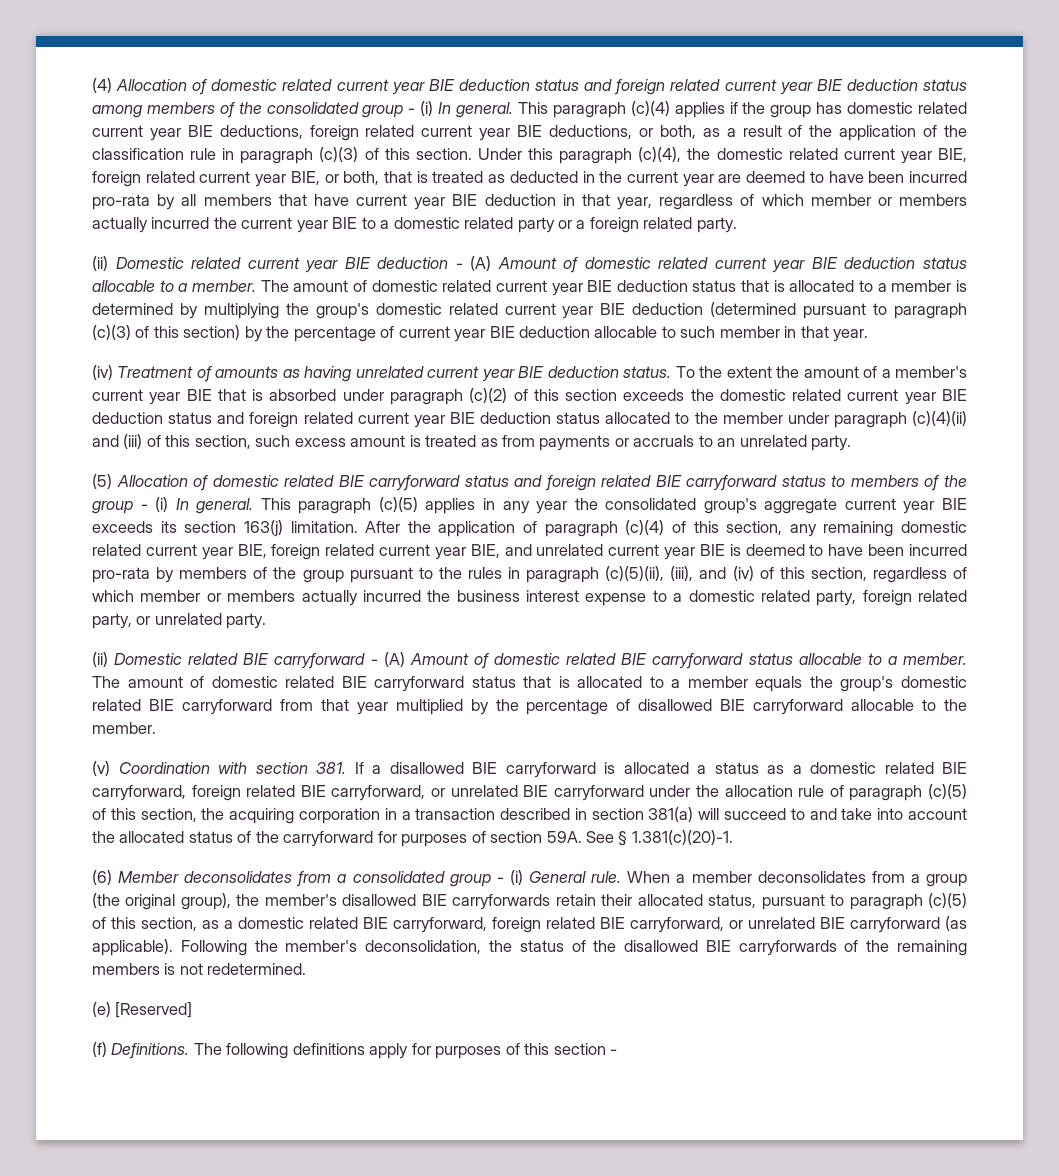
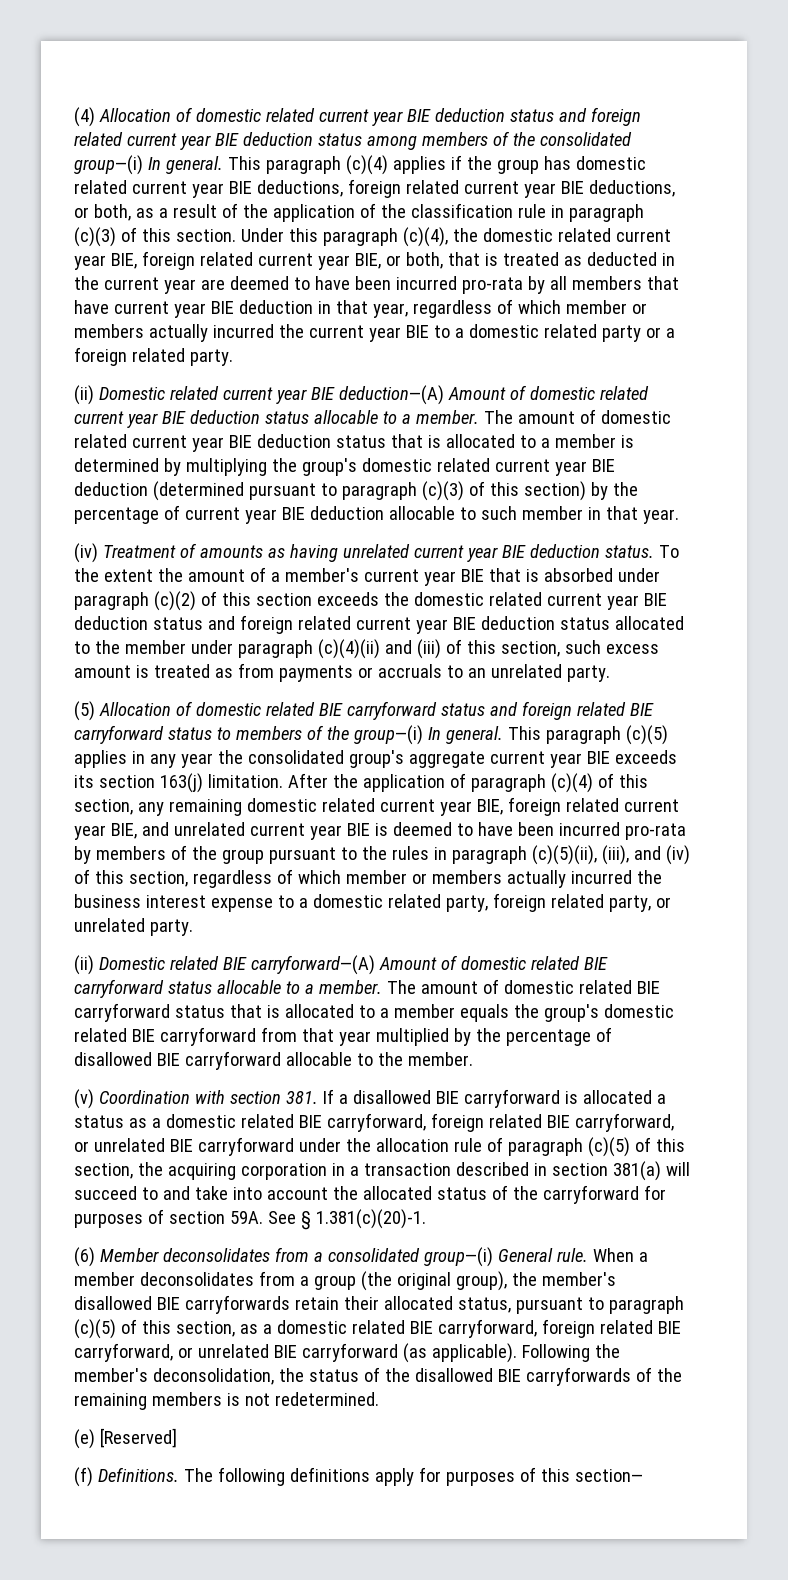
- (4) Allocation of domestic related current year BIE deduction status and foreign related current year BIE deduction status among members of the consolidated group - (i) In general.
+ (4) Allocation of domestic related current year BIE deduction status and foreign related current year BIE deduction status among members of the consolidated group—(i) In general.
- (ii) Domestic related current year BIE deduction - (A) Amount of domestic related current year BIE deduction status allocable to a member.
+ (ii) Domestic related current year BIE deduction—(A) Amount of domestic related current year BIE deduction status allocable to a member.
- (5) Allocation of domestic related BIE carryforward status and foreign related BIE carryforward status to members of the group - (i) In general.
+ (5) Allocation of domestic related BIE carryforward status and foreign related BIE carryforward status to members of the group—(i) In general.
- (ii) Domestic related BIE carryforward - (A) Amount of domestic related BIE carryforward status allocable to a member.
+ (ii) Domestic related BIE carryforward—(A) Amount of domestic related BIE carryforward status allocable to a member.
- (6) Member deconsolidates from a consolidated group - (i) General rule.
+ (6) Member deconsolidates from a consolidated group—(i) General rule.
- The following definitions apply for purposes of this section -
+ The following definitions apply for purposes of this section—

